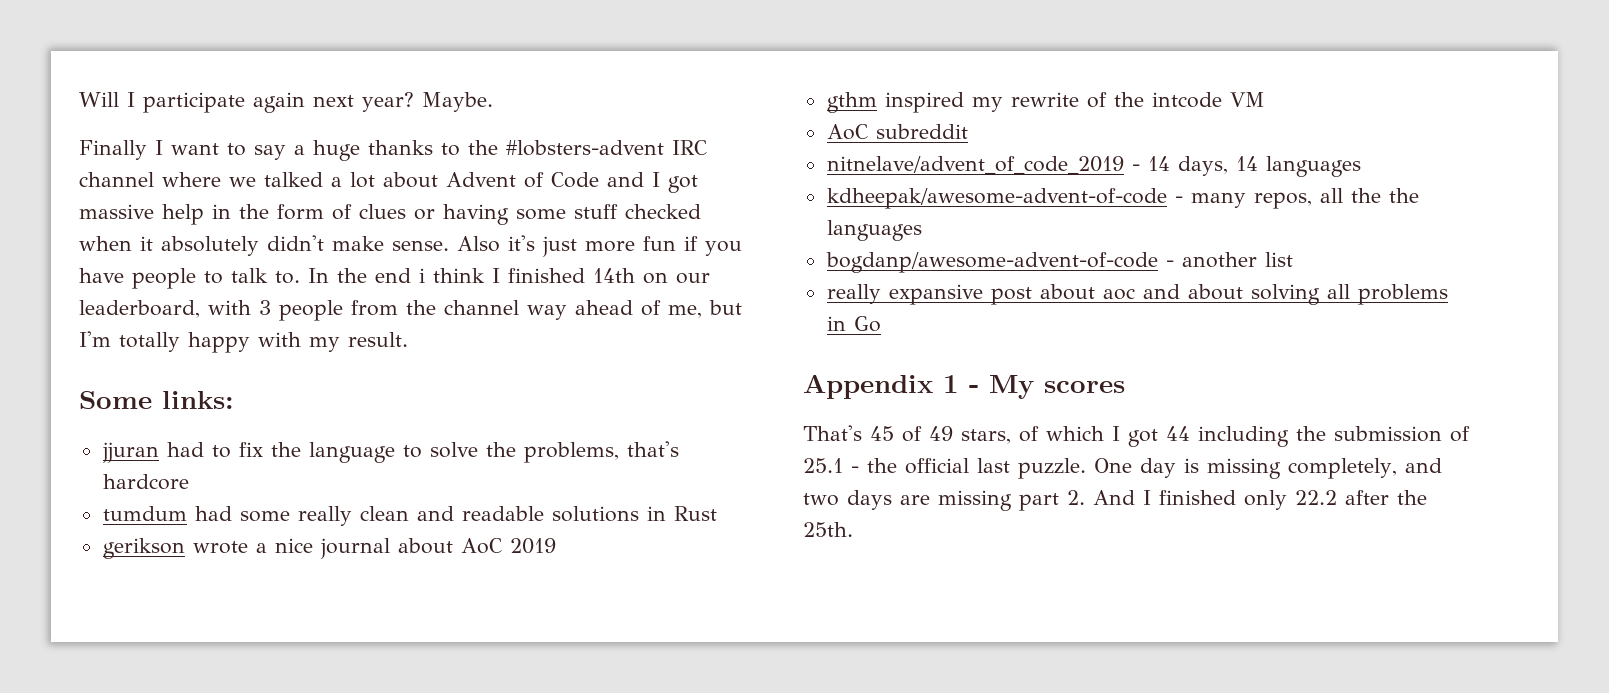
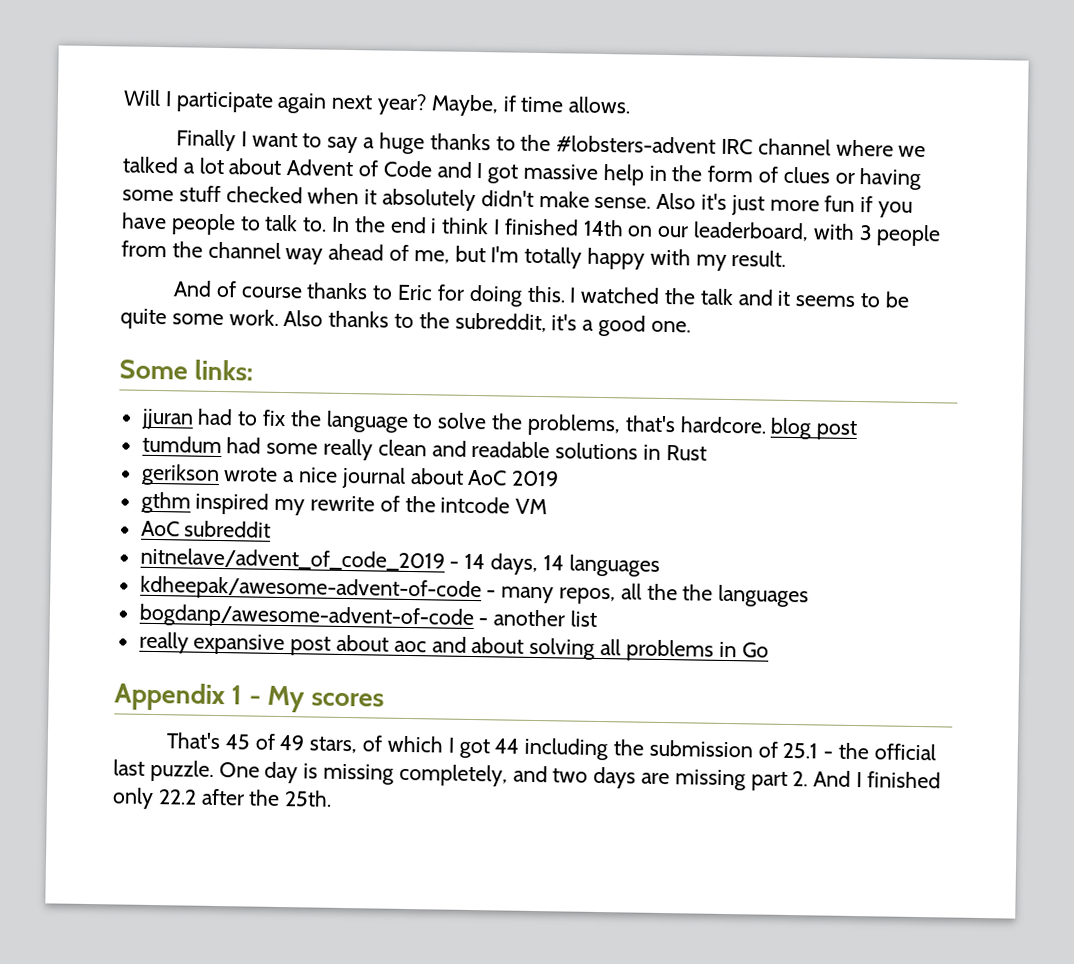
- Maybe.
+ Maybe, if time allows.
+ And of course thanks to Eric for doing this. I watched the talk and it seems to be quite some work. Also thanks to the subreddit, it's a good one.
- jjuran had to fix the language to solve the problems, that's hardcore
+ jjuran had to fix the language to solve the problems, that's hardcore. blog post

